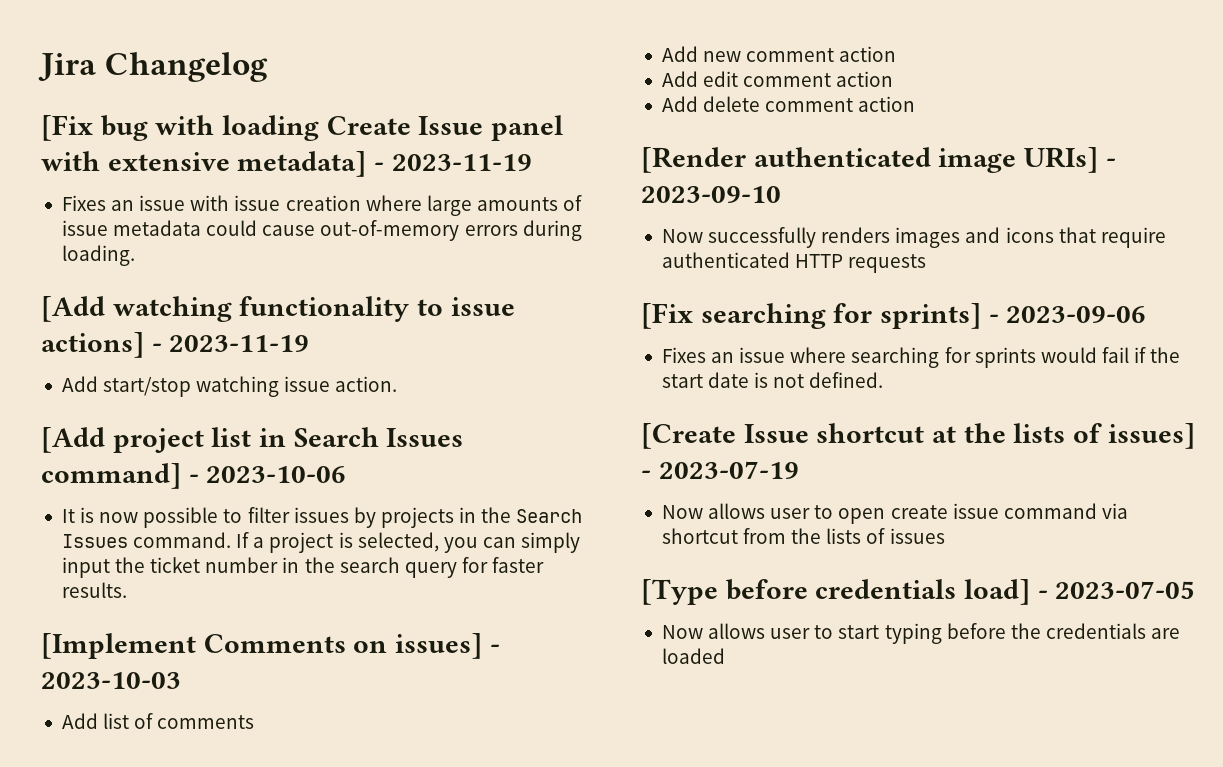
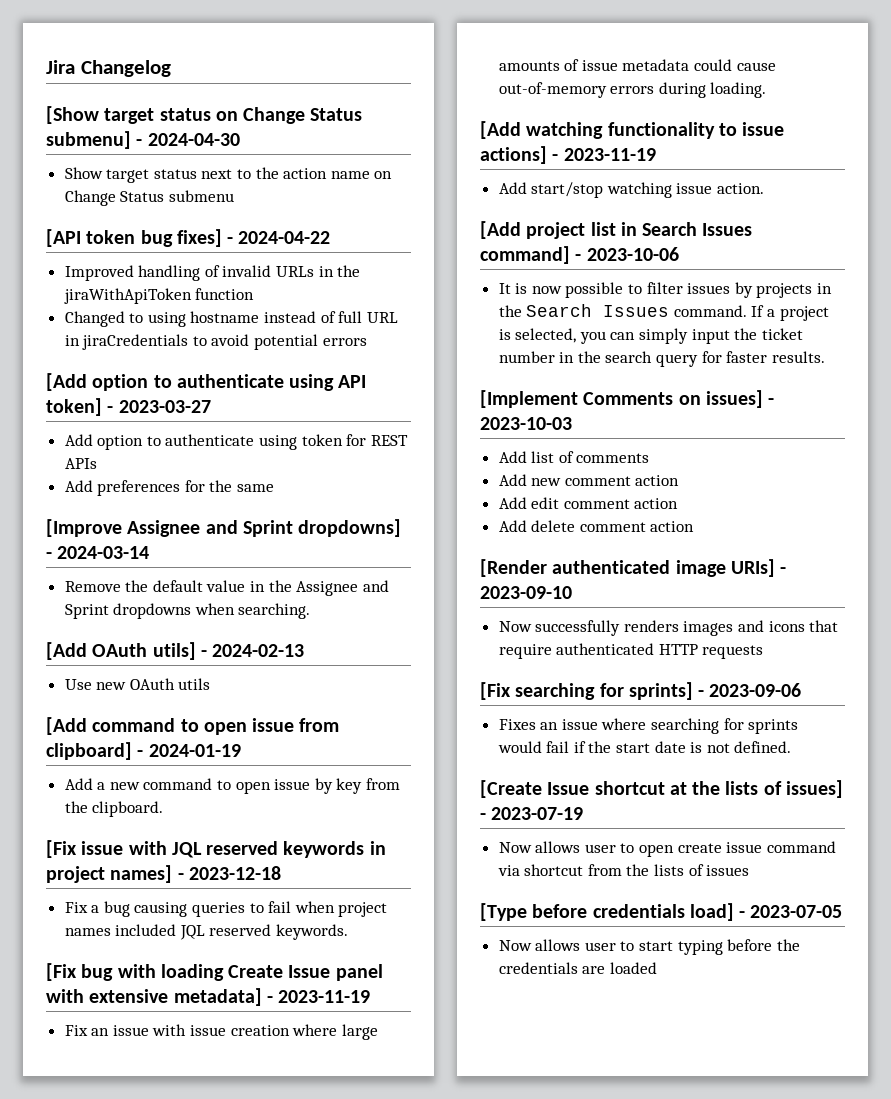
+ [Show target status on Change Status submenu] - 2024-04-30
+ Show target status next to the action name on Change Status submenu
+ [API token bug fixes] - 2024-04-22
+ Improved handling of invalid URLs in the jiraWithApiToken function
+ Changed to using hostname instead of full URL in jiraCredentials to avoid potential errors
+ [Add option to authenticate using API token] - 2023-03-27
+ Add option to authenticate using token for REST APIs
+ Add preferences for the same
+ [Improve Assignee and Sprint dropdowns] - 2024-03-14
+ Remove the default value in the Assignee and Sprint dropdowns when searching.
+ [Add OAuth utils] - 2024-02-13
+ Use new OAuth utils
+ [Add command to open issue from clipboard] - 2024-01-19
+ Add a new command to open issue by key from the clipboard.
+ [Fix issue with JQL reserved keywords in project names] - 2023-12-18
+ Fix a bug causing queries to fail when project names included JQL reserved keywords.
- Fixes an issue with issue creation where large amounts of issue metadata could cause out-of-memory errors during loading.
+ Fix an issue with issue creation where large amounts of issue metadata could cause out-of-memory errors during loading.

